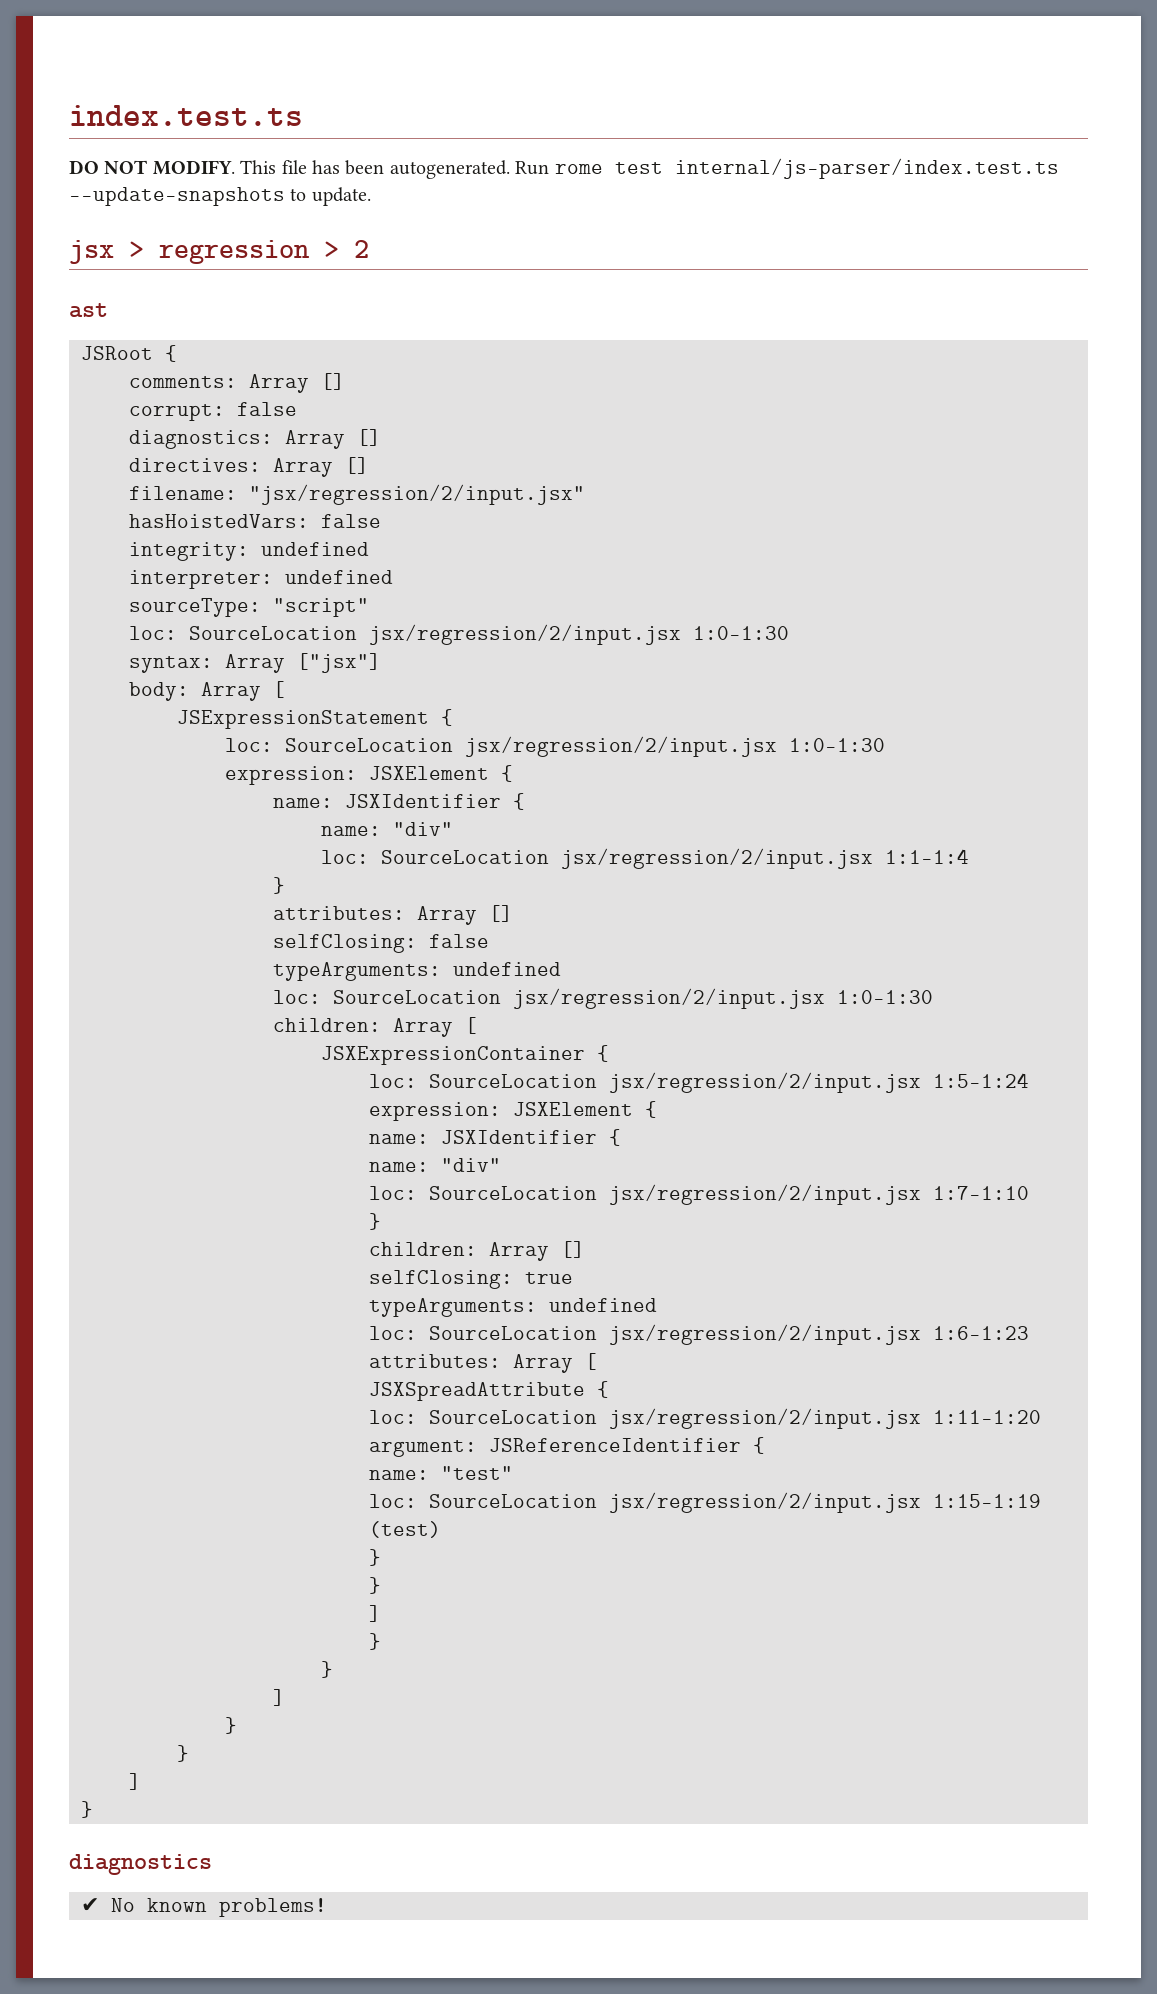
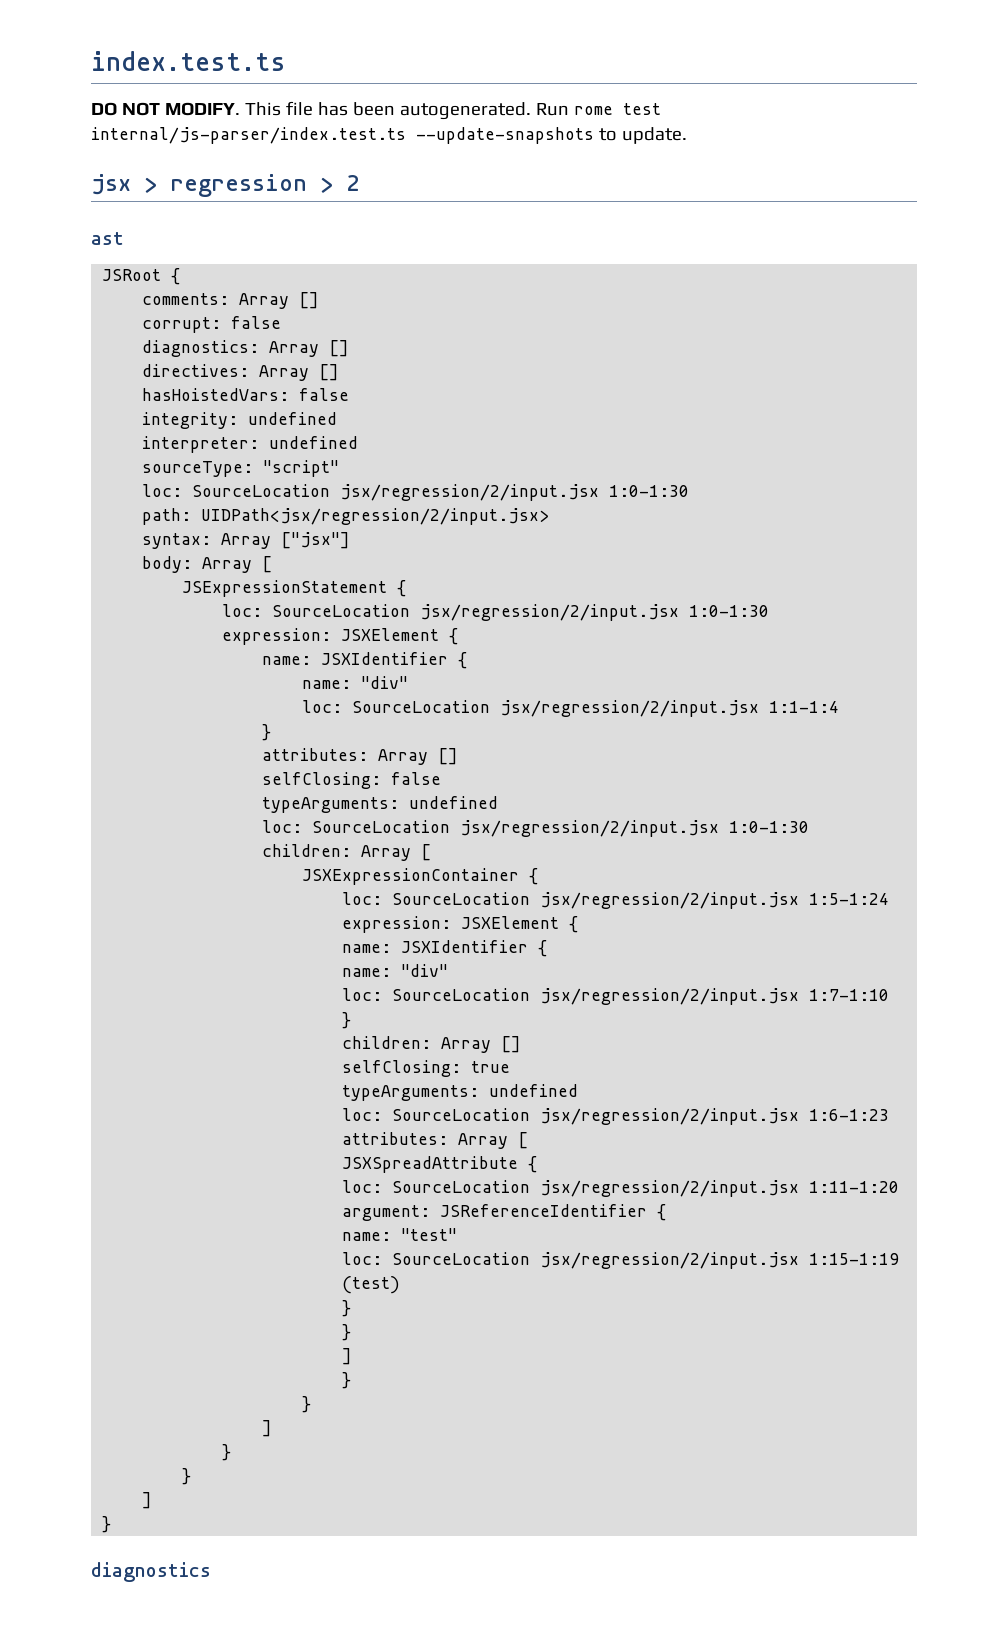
- filename: "jsx/regression/2/input.jsx"
+ path: UIDPath<jsx/regression/2/input.jsx>
- ✔ No known problems!

